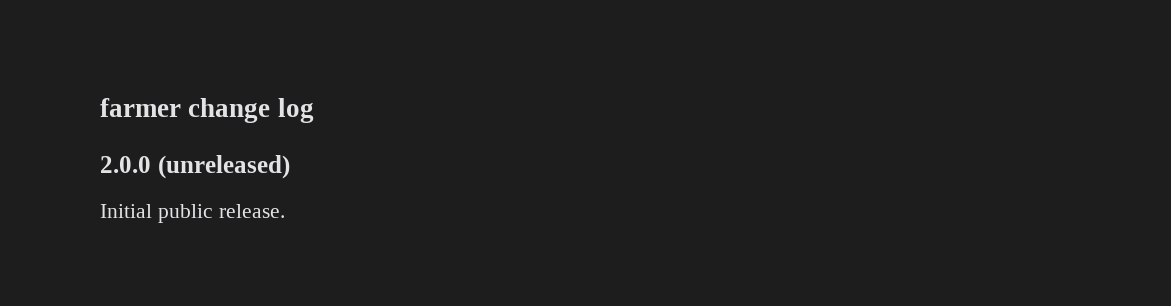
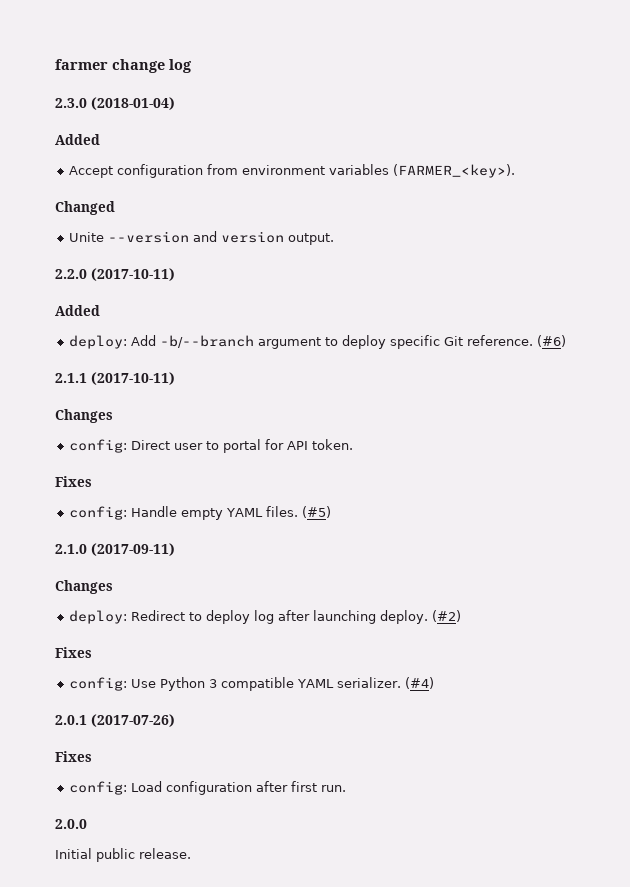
+ 2.3.0 (2018-01-04)
+ Added
+ Accept configuration from environment variables (FARMER_<key>).
+ Changed
+ Unite --version and version output.
+ 2.2.0 (2017-10-11)
+ Added
+ deploy: Add -b/--branch argument to deploy specific Git reference. (#6)
+ 2.1.1 (2017-10-11)
+ Changes
+ config: Direct user to portal for API token.
+ Fixes
+ config: Handle empty YAML files. (#5)
+ 2.1.0 (2017-09-11)
+ Changes
+ deploy: Redirect to deploy log after launching deploy. (#2)
+ Fixes
+ config: Use Python 3 compatible YAML serializer. (#4)
+ 2.0.1 (2017-07-26)
+ Fixes
+ config: Load configuration after first run.
- 2.0.0 (unreleased)
+ 2.0.0

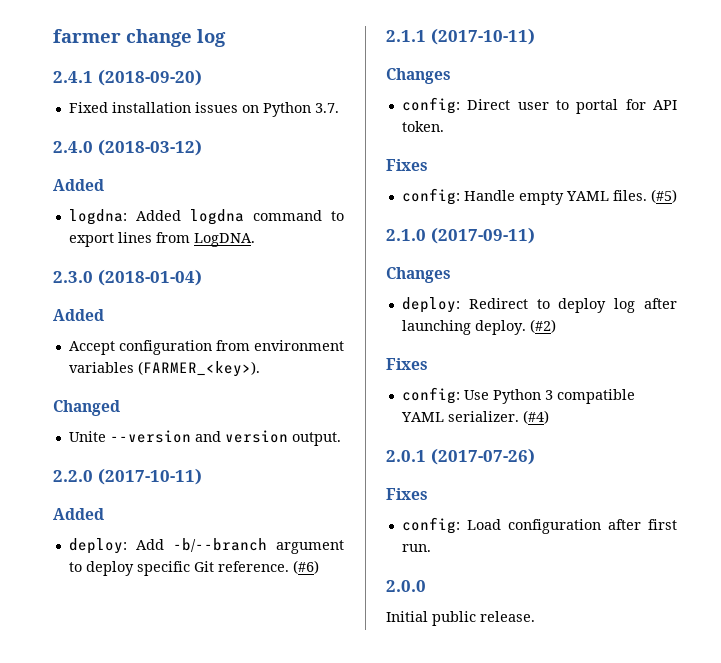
+ 2.4.1 (2018-09-20)
+ Fixed installation issues on Python 3.7.
+ 2.4.0 (2018-03-12)
+ Added
+ logdna: Added logdna command to export lines from LogDNA.

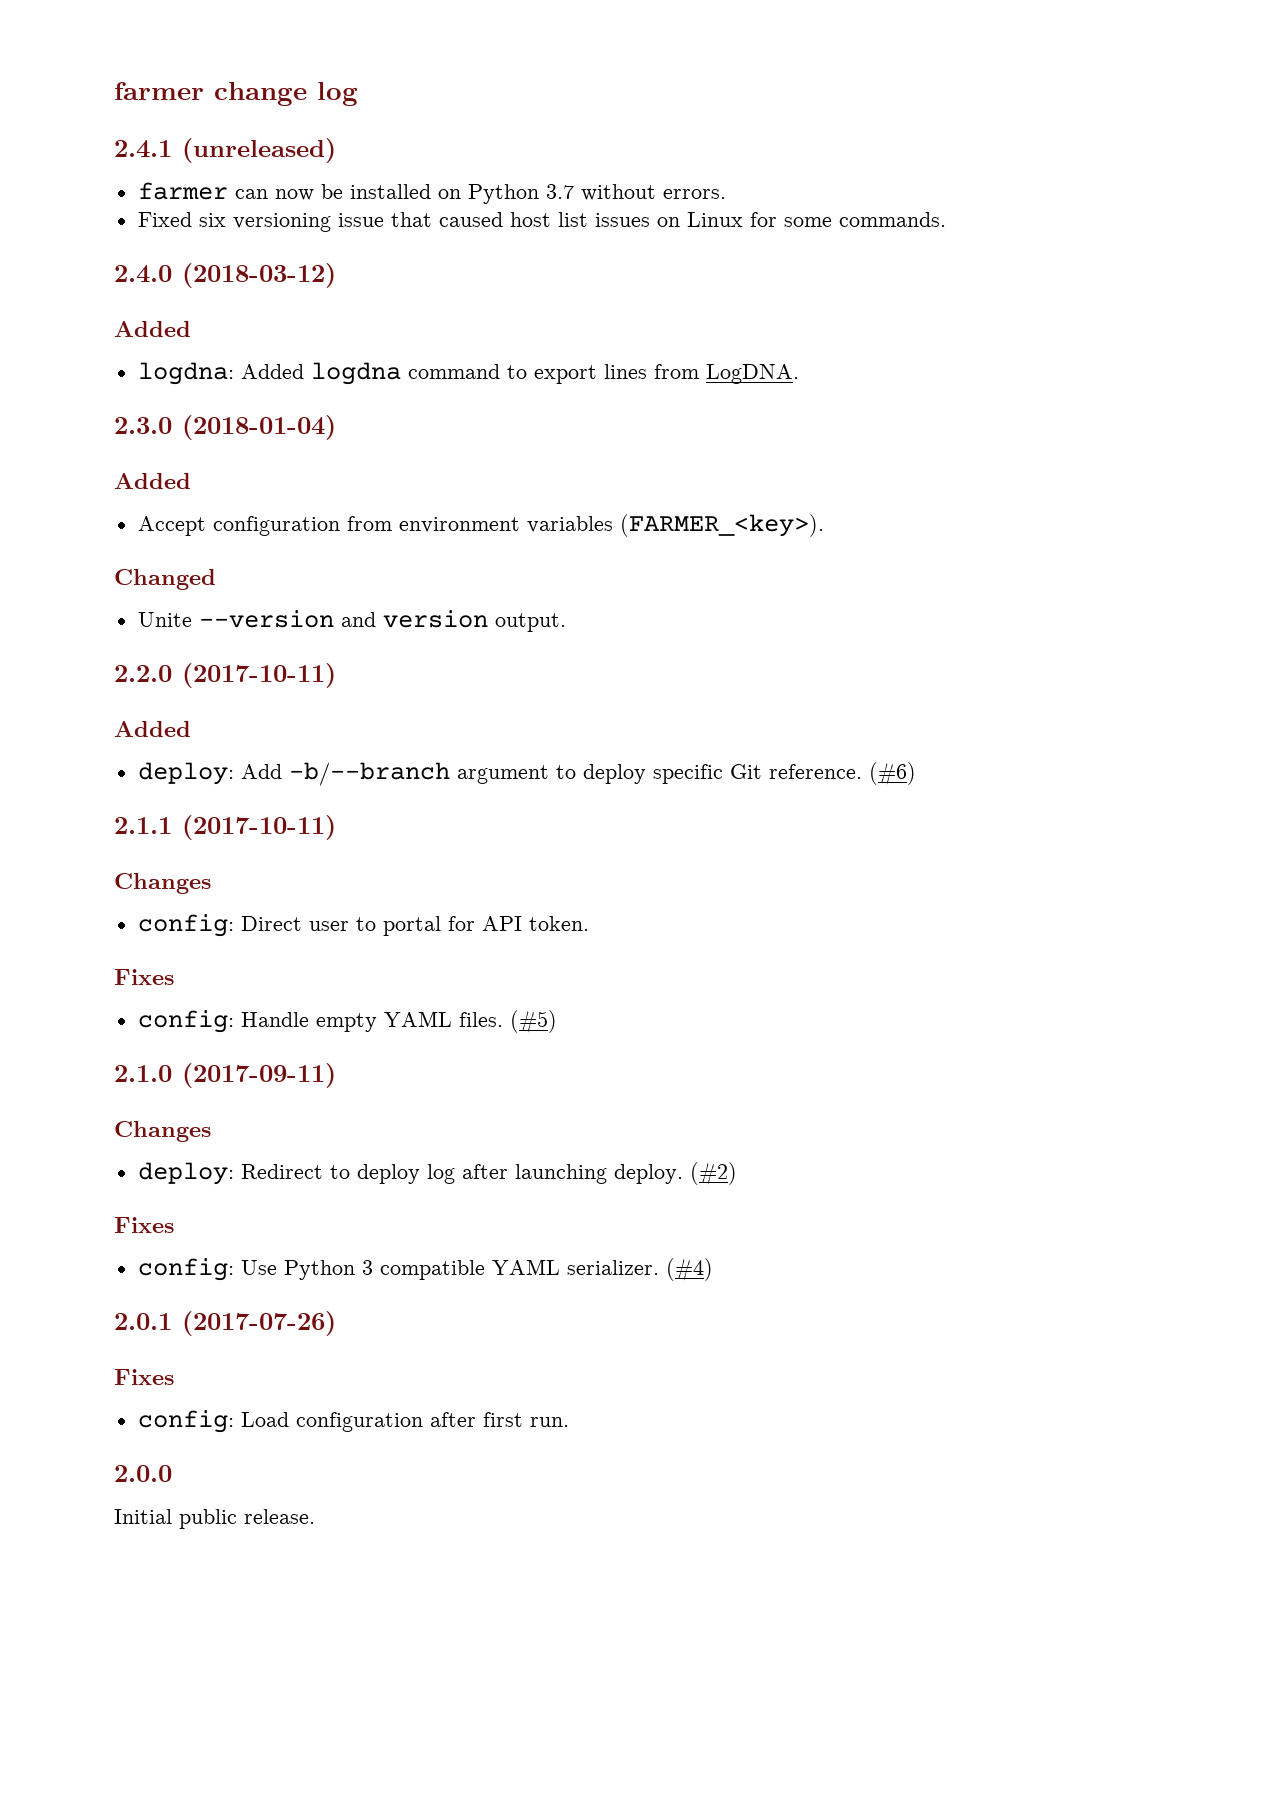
- 2.4.1 (2018-09-20)
- Fixed installation issues on Python 3.7.
+ 2.4.1 (unreleased)
+ farmer can now be installed on Python 3.7 without errors.
+ Fixed six versioning issue that caused host list issues on Linux for some commands.

